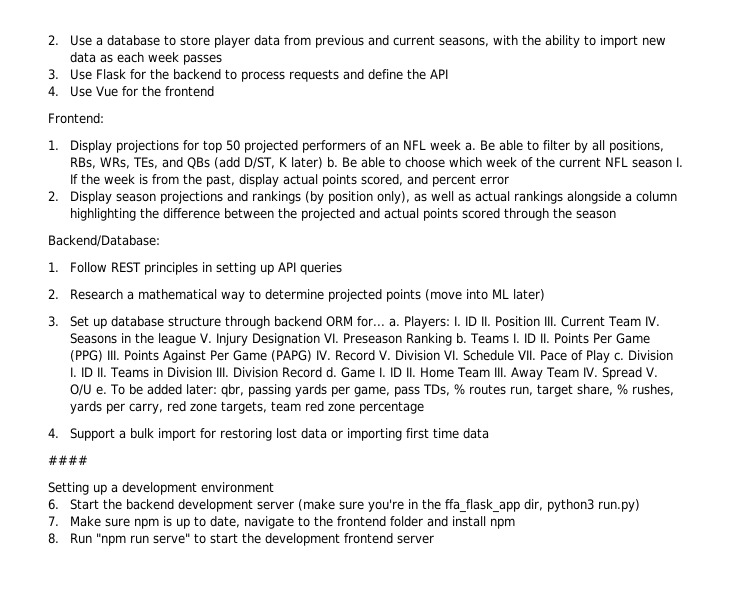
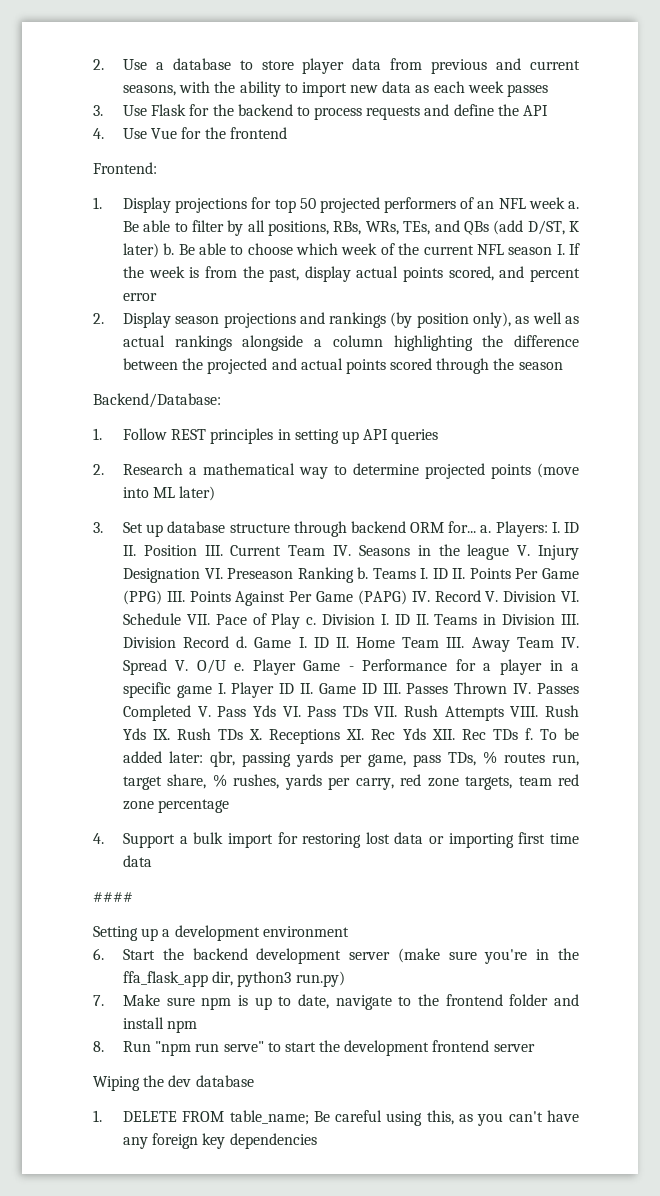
+ Player Game - Performance for a player in a specific game I. Player ID II. Game ID III. Passes Thrown IV. Passes Completed V. Pass Yds VI. Pass TDs VII. Rush Attempts VIII. Rush Yds IX. Rush TDs X. Receptions XI. Rec Yds XII. Rec TDs f.
+ Wiping the dev database
+ 1. DELETE FROM table_name; Be careful using this, as you can't have any foreign key dependencies

